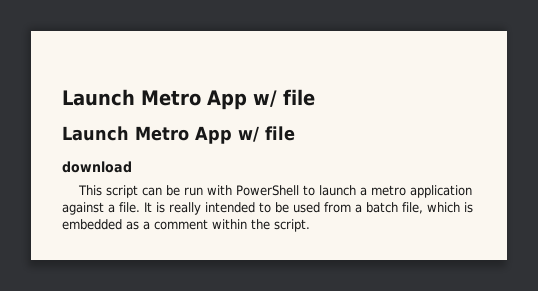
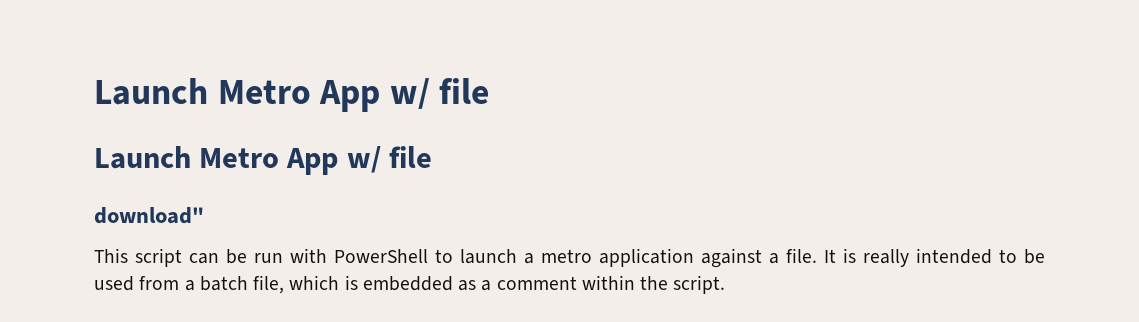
- download
+ download"

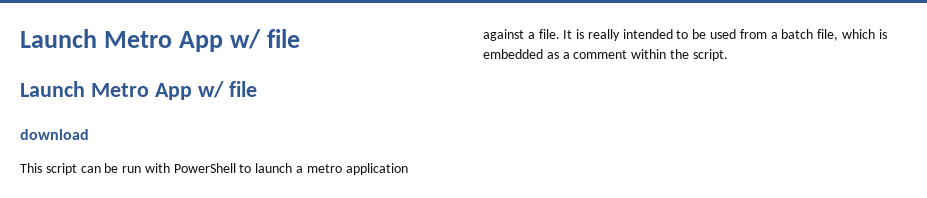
- download"
+ download

